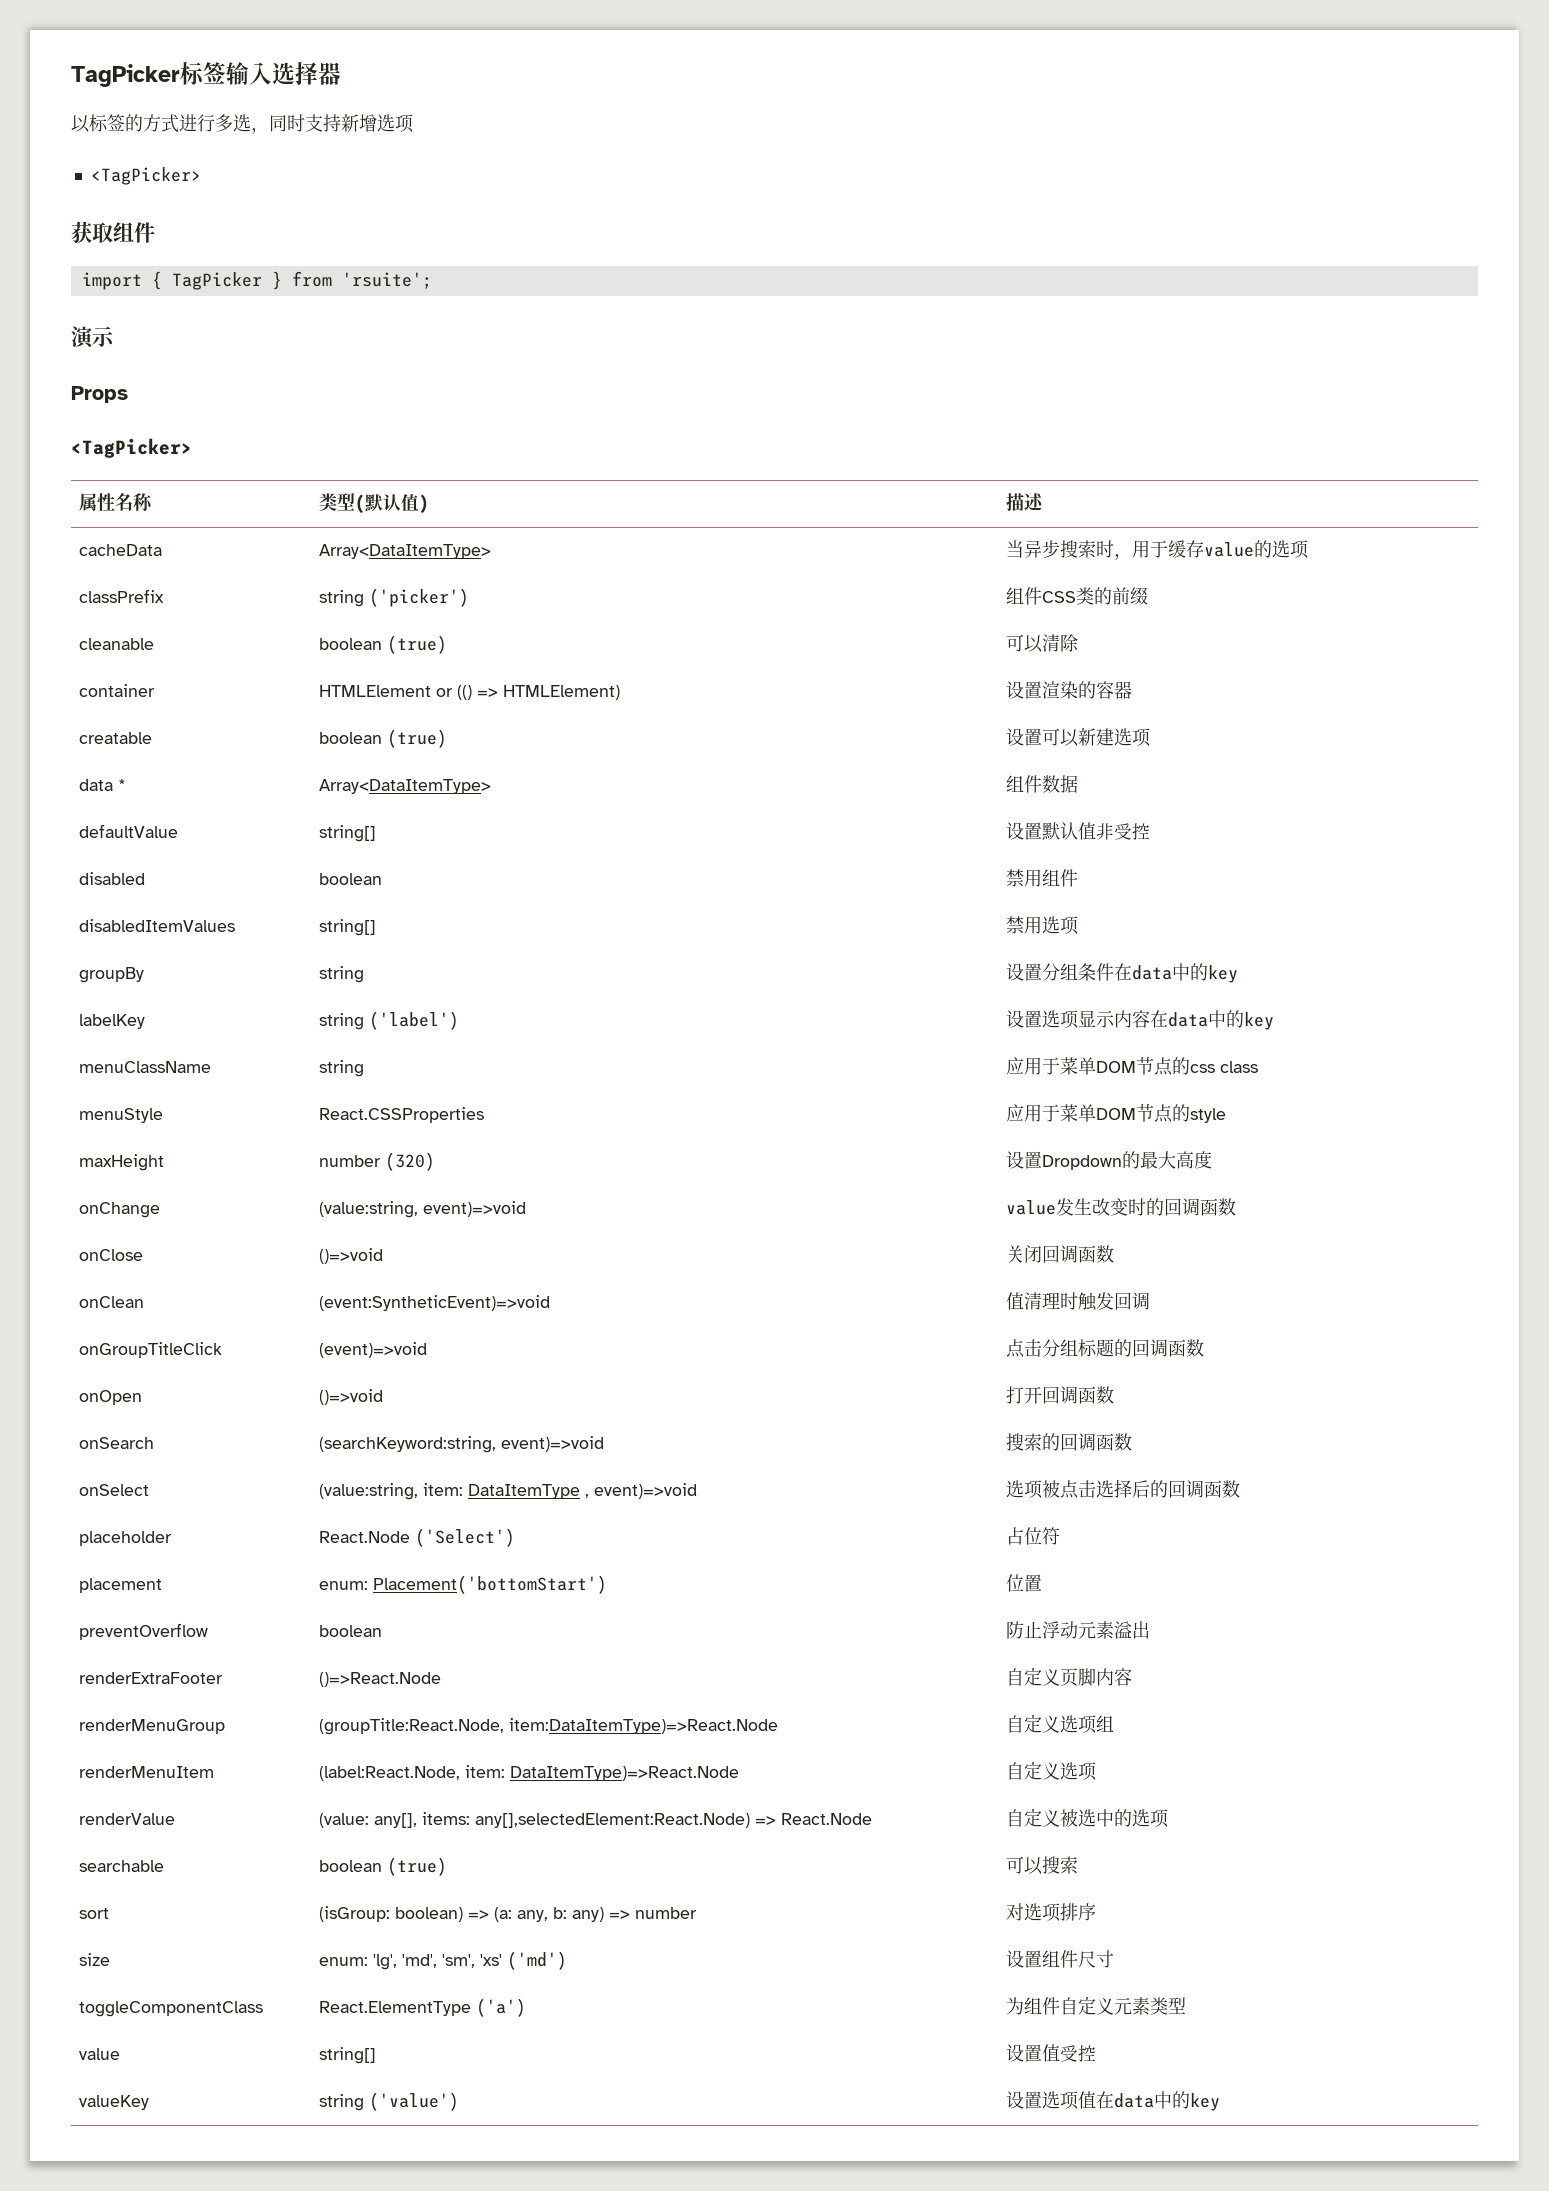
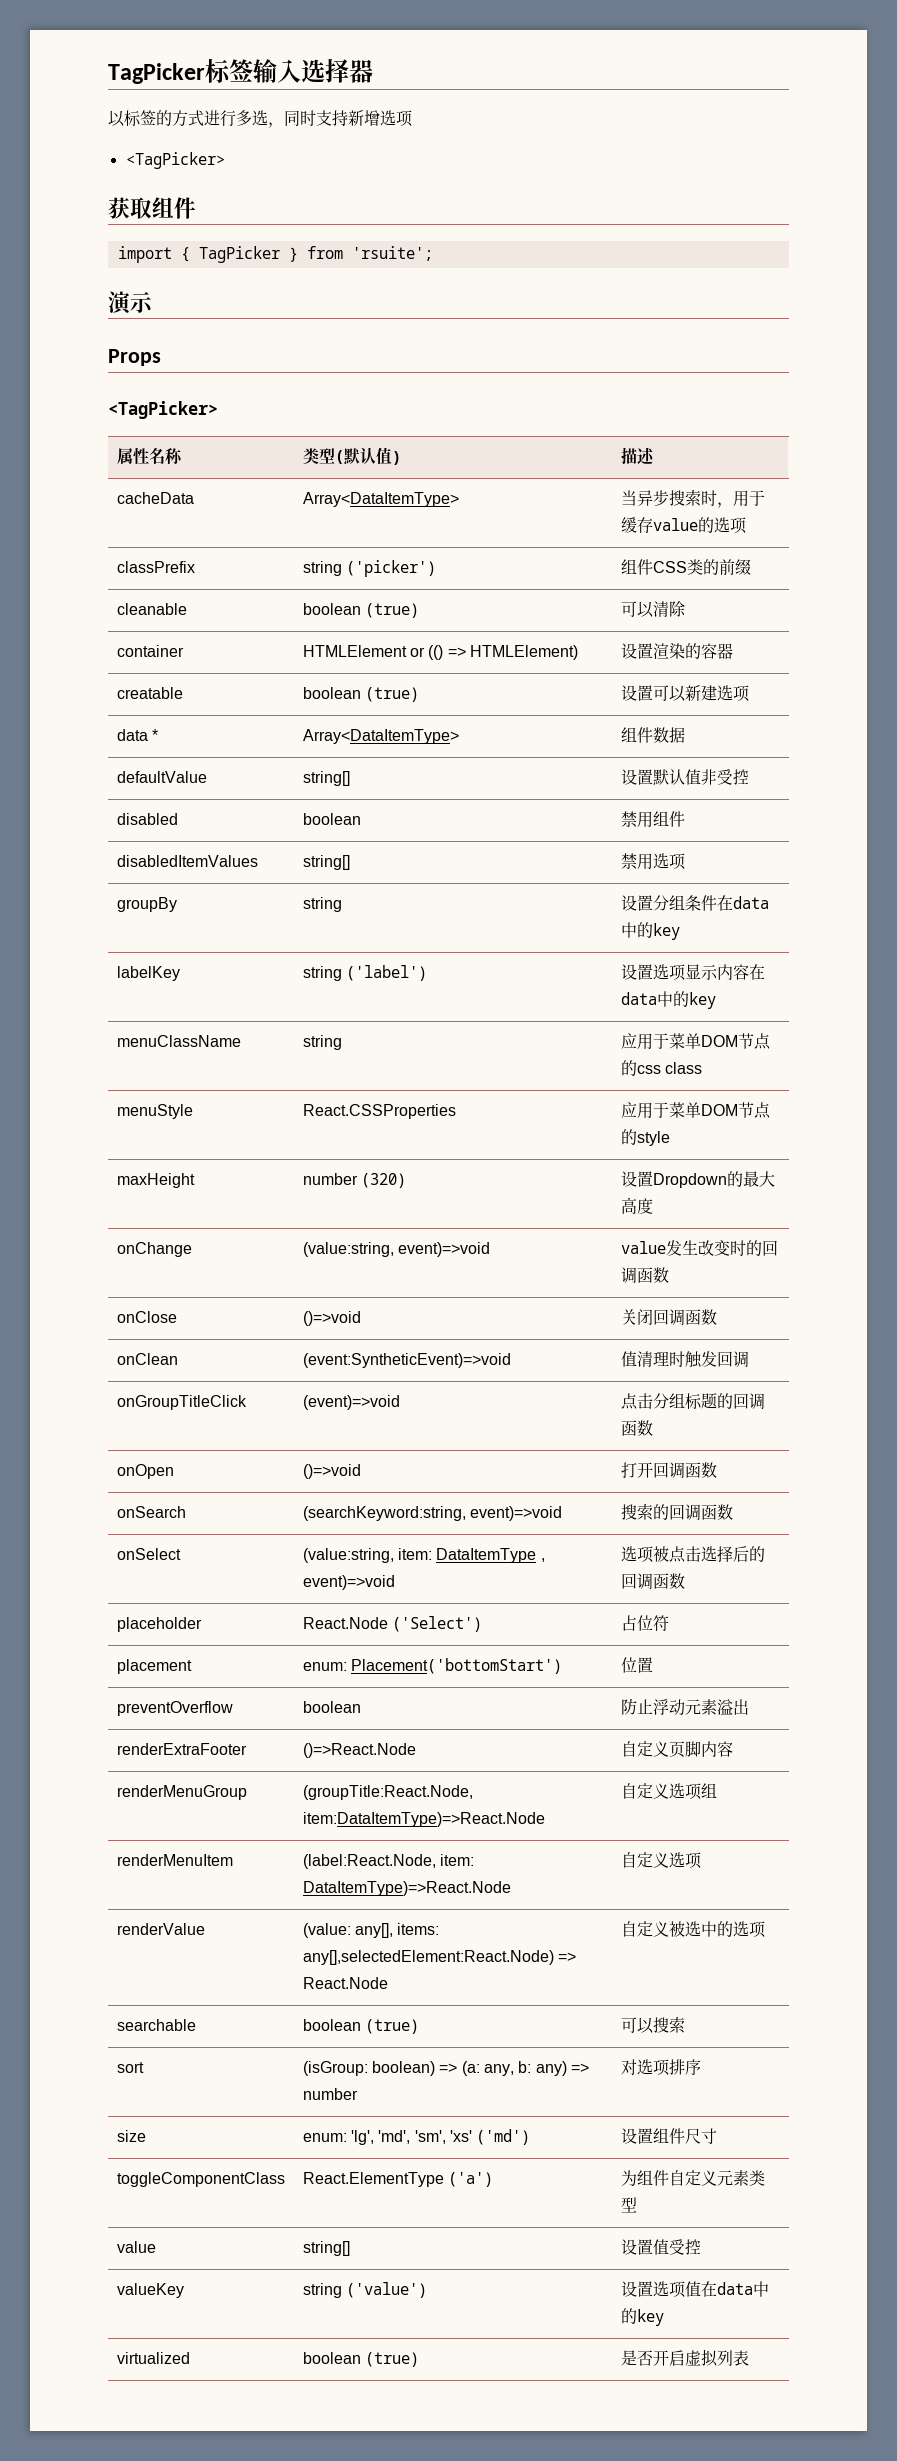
+ virtualized | boolean (true) | 是否开启虚拟列表

